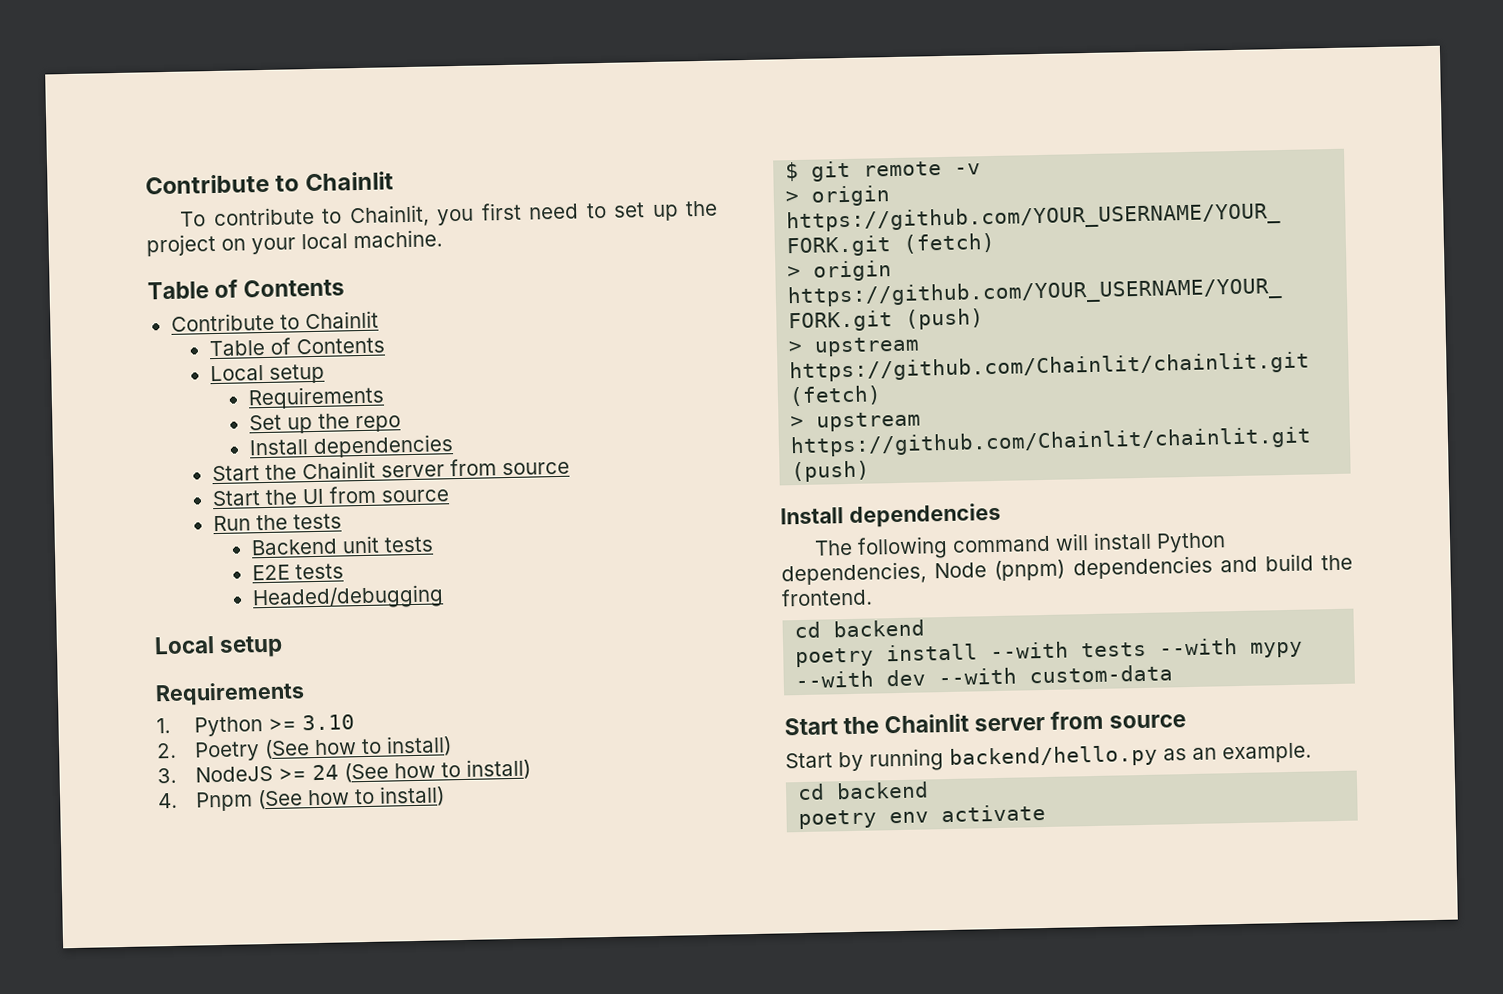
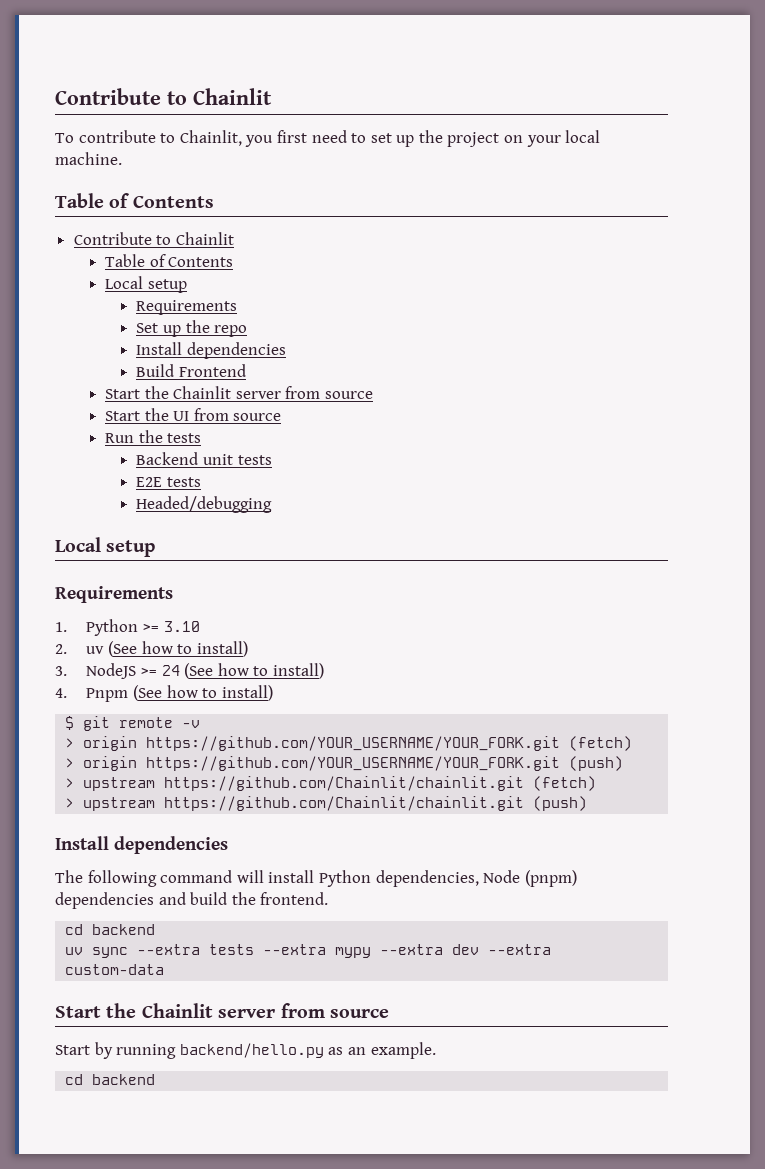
+ Build Frontend
- 2. Poetry (See how to install)
+ 2. uv (See how to install)
- poetry install --with tests --with mypy --with dev --with custom-data
+ uv sync --extra tests --extra mypy --extra dev --extra custom-data
- poetry env activate

